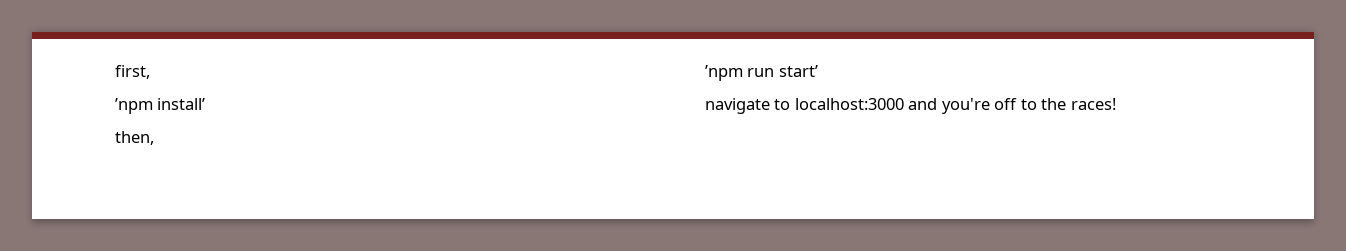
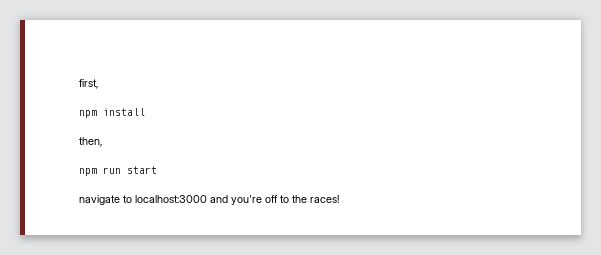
- ’npm install’
+ npm install
- ’npm run start’
+ npm run start

